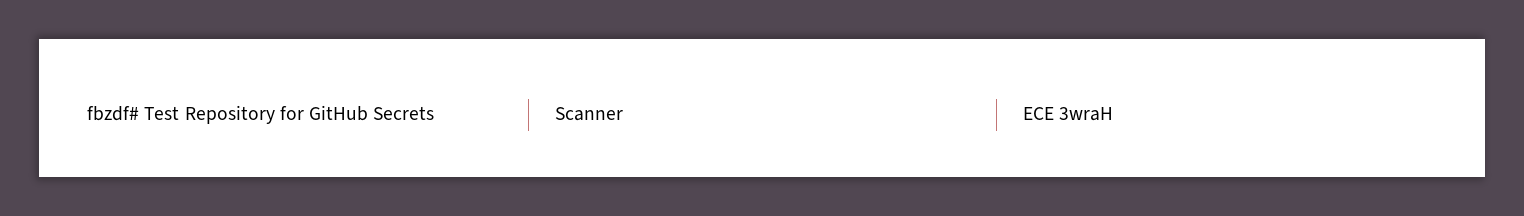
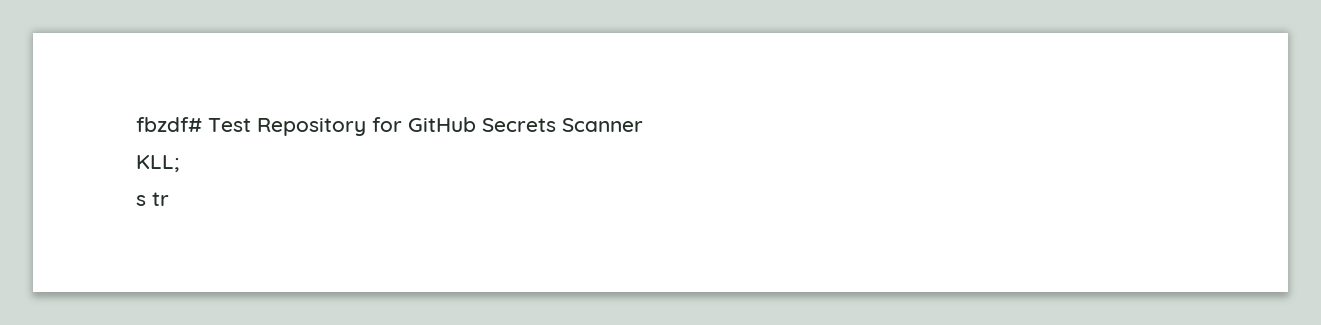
- ECE 3wraH
+ KLL;
+ s tr

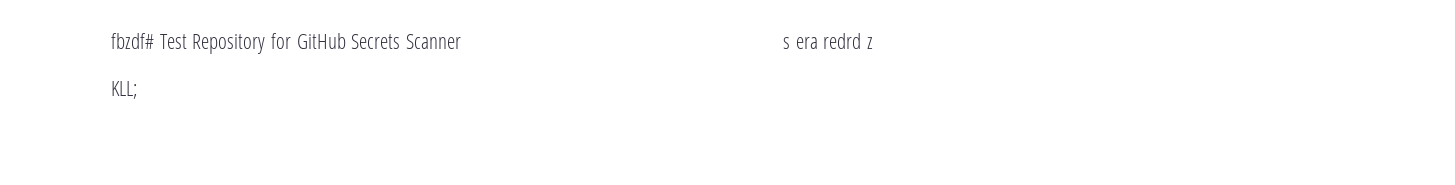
- s tr
+ s era redrd z

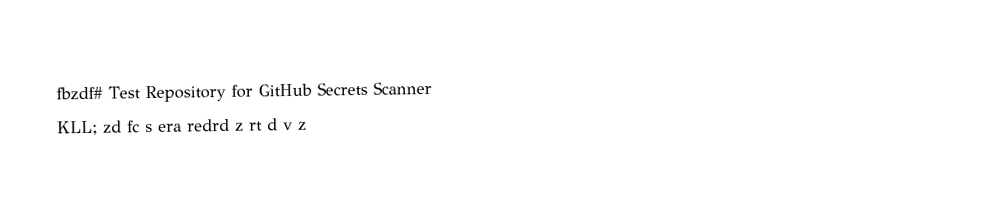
- KLL;
- s era redrd z
+ KLL; zd fc s era redrd z rt d v z

